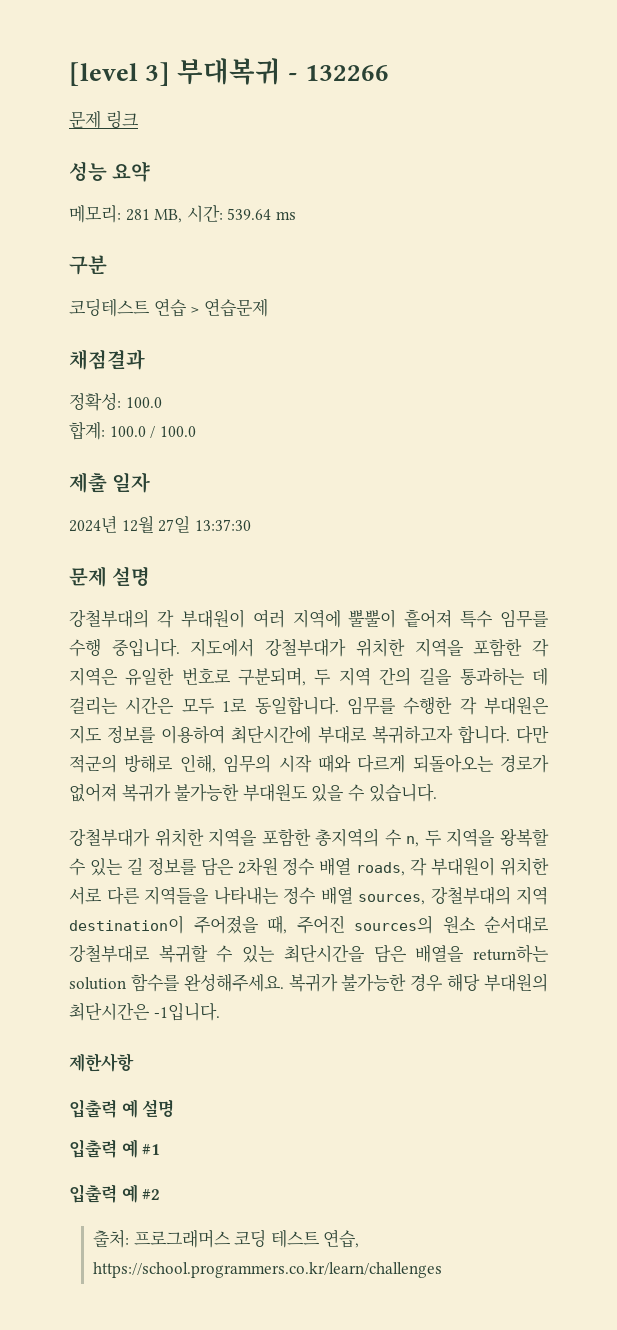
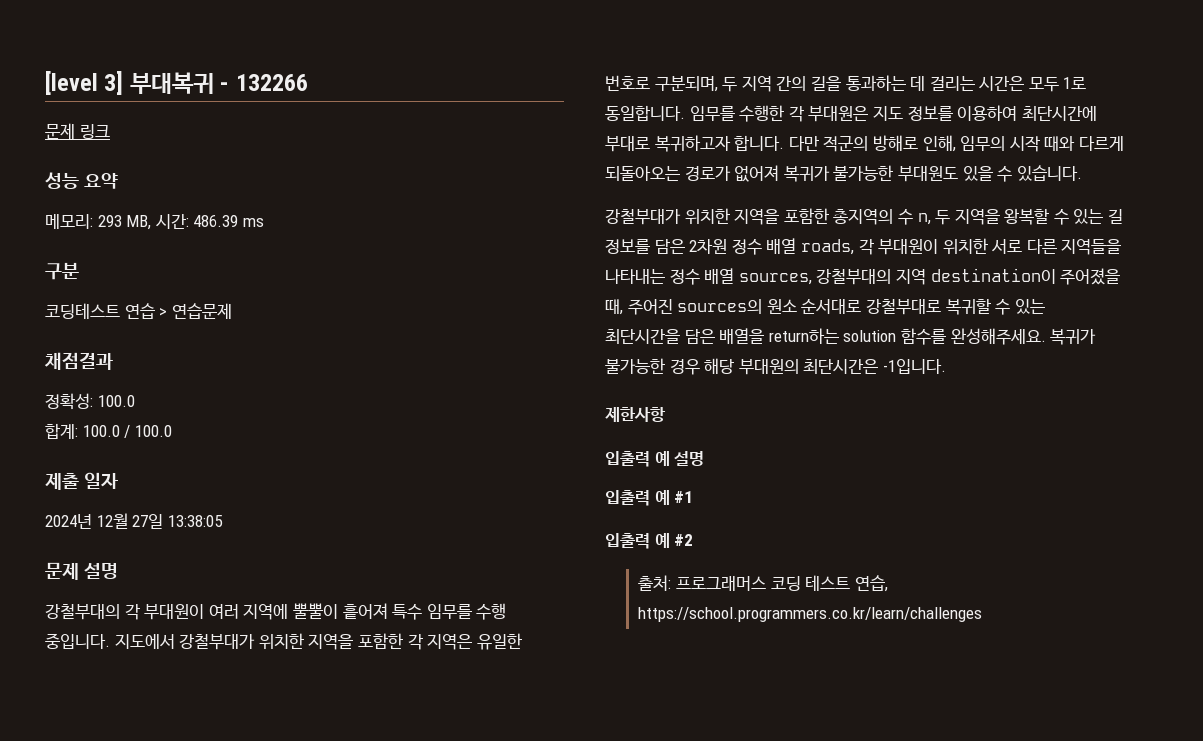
- 메모리: 281 MB, 시간: 539.64 ms
+ 메모리: 293 MB, 시간: 486.39 ms
- 2024년 12월 27일 13:37:30
+ 2024년 12월 27일 13:38:05

